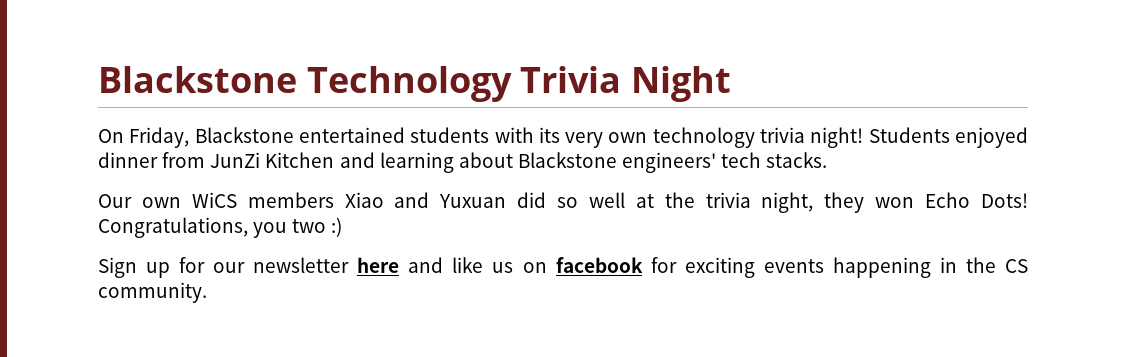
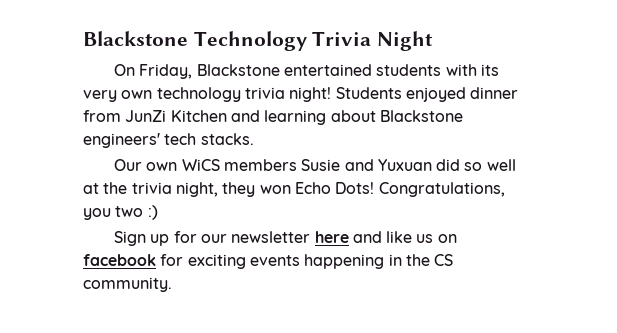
- Our own WiCS members Xiao and Yuxuan did so well at the trivia night, they won Echo Dots!
+ Our own WiCS members Susie and Yuxuan did so well at the trivia night, they won Echo Dots!

